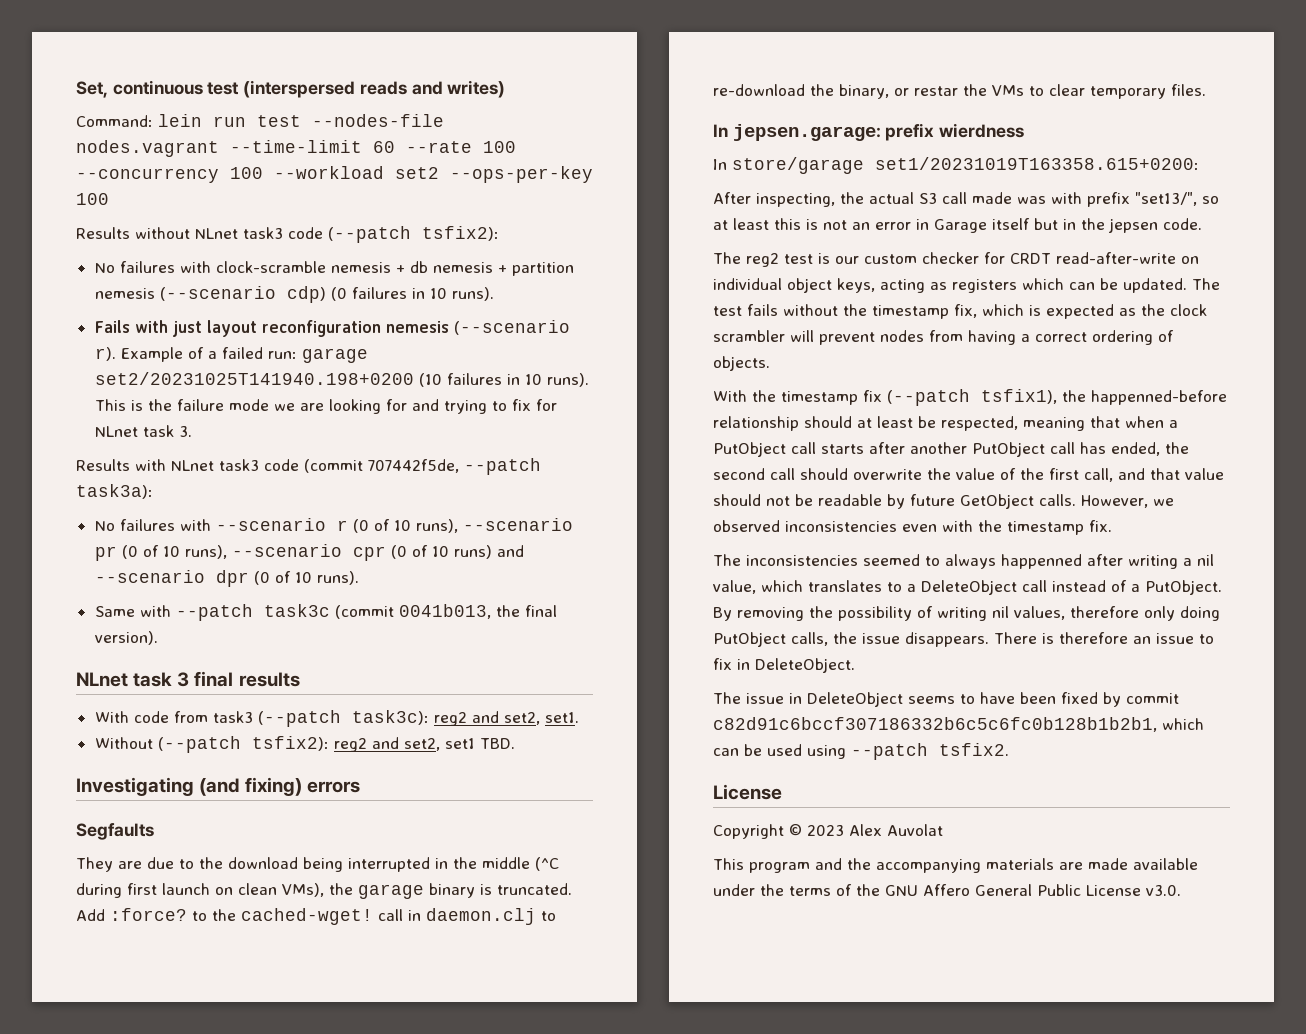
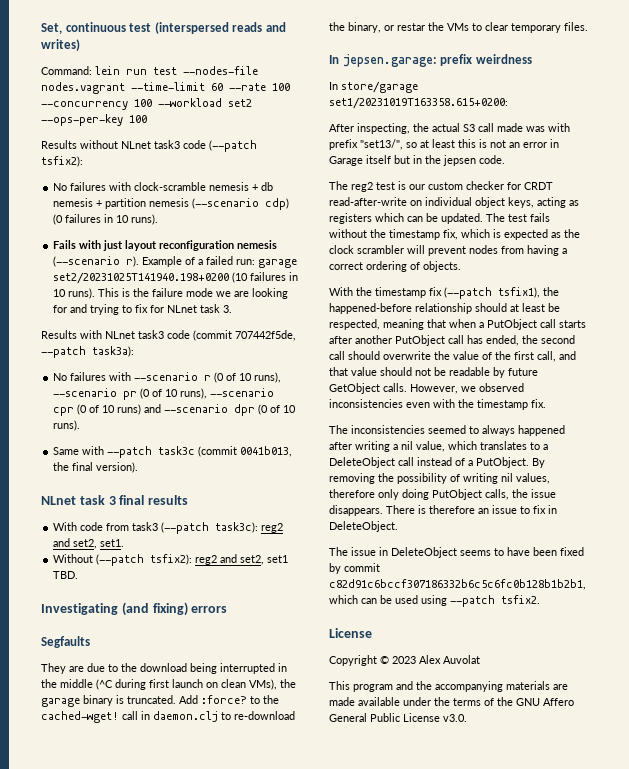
- In jepsen.garage: prefix wierdness
+ In jepsen.garage: prefix weirdness
- With the timestamp fix (--patch tsfix1), the happenned-before relationship should at least be respected, meaning that when a PutObject call starts after another PutObject call has ended, the second call should overwrite the value of the first call, and that value should not be readable by future GetObject calls.
+ With the timestamp fix (--patch tsfix1), the happened-before relationship should at least be respected, meaning that when a PutObject call starts after another PutObject call has ended, the second call should overwrite the value of the first call, and that value should not be readable by future GetObject calls.
- The inconsistencies seemed to always happenned after writing a nil value, which translates to a DeleteObject call instead of a PutObject.
+ The inconsistencies seemed to always happened after writing a nil value, which translates to a DeleteObject call instead of a PutObject.

